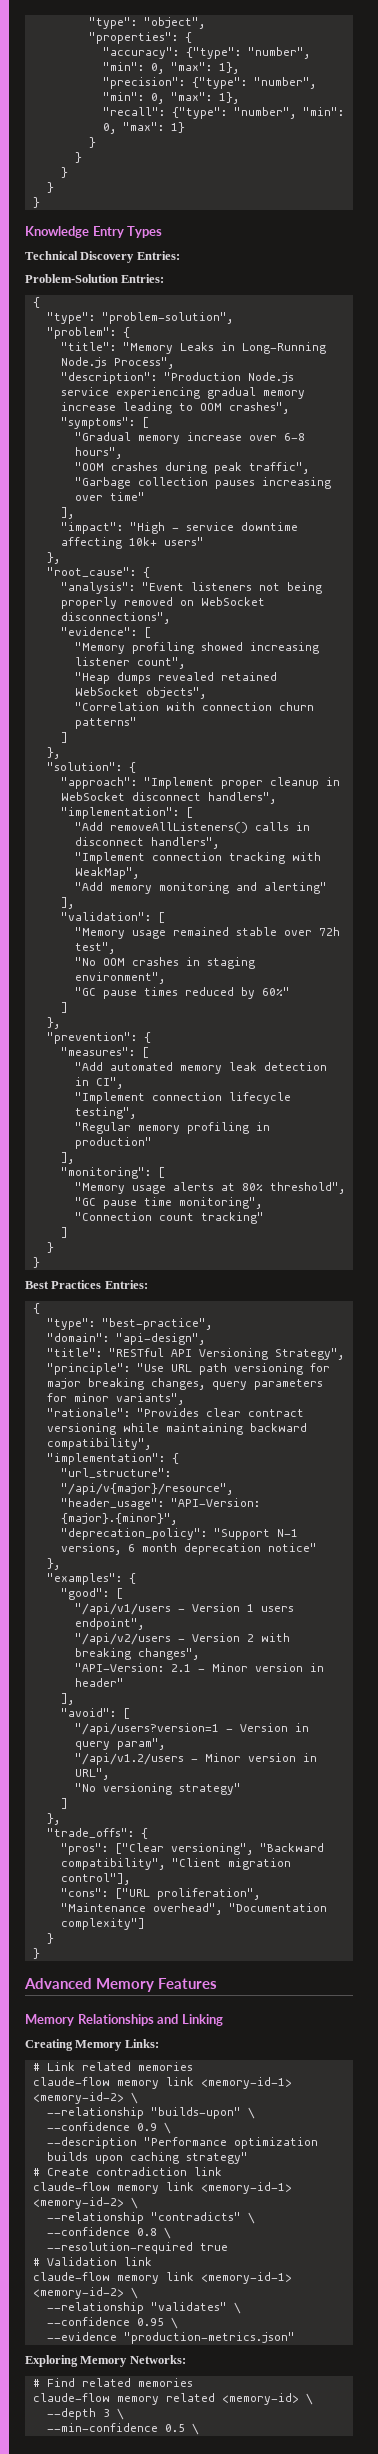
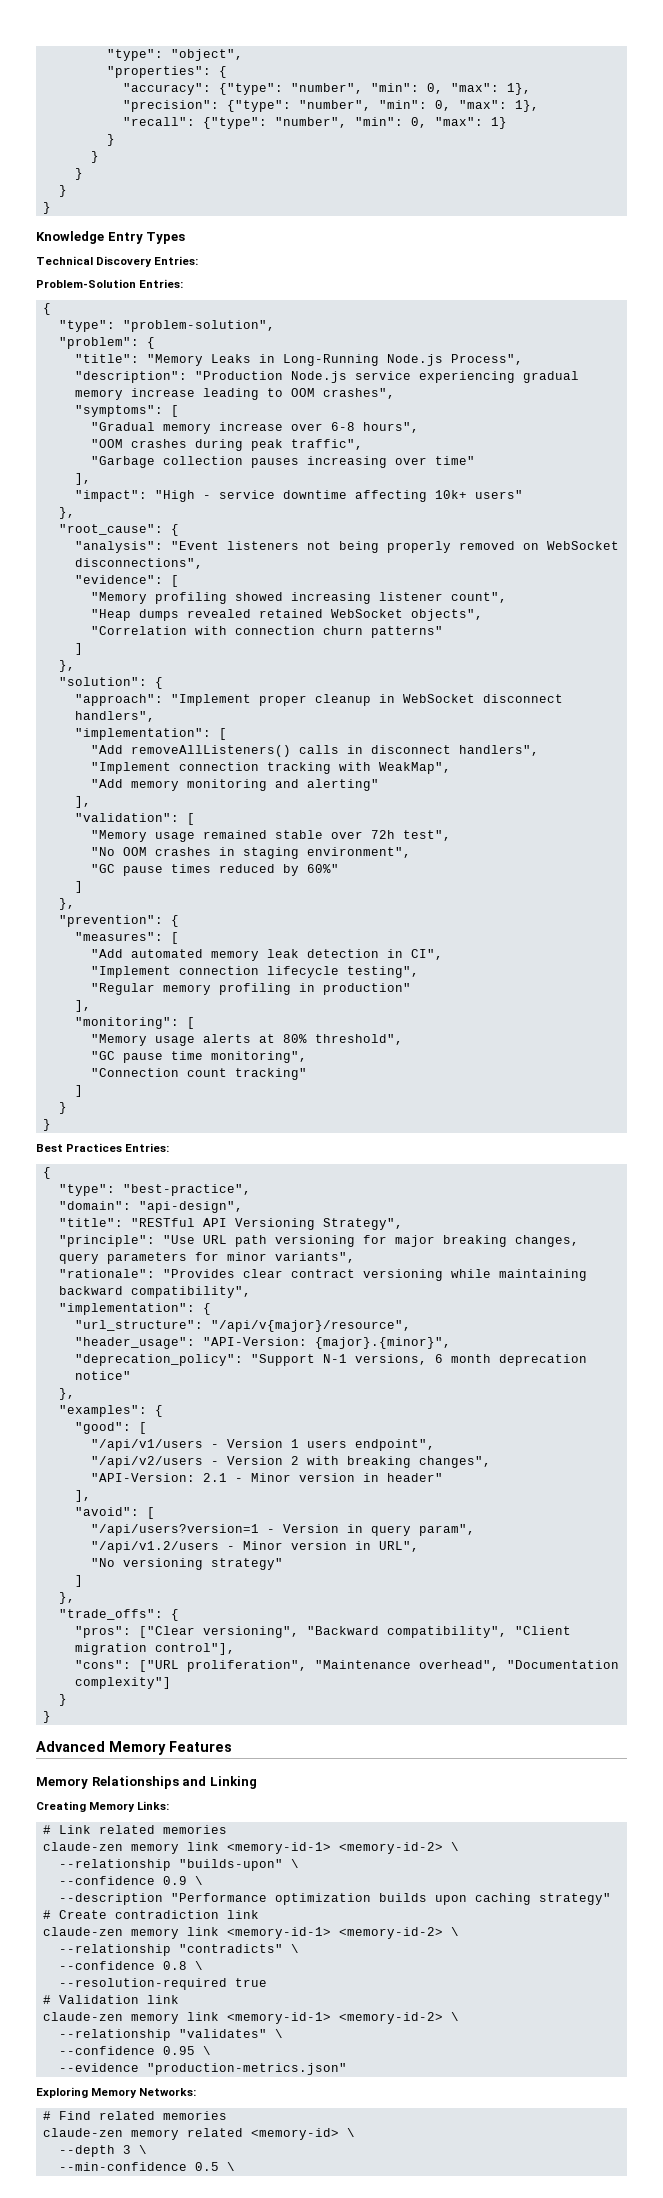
  # Link related memories
- claude-flow memory link <memory-id-1> <memory-id-2> \
+ claude-zen memory link <memory-id-1> <memory-id-2> \
  # Create contradiction link
- claude-flow memory link <memory-id-1> <memory-id-2> \
+ claude-zen memory link <memory-id-1> <memory-id-2> \
  # Validation link
- claude-flow memory link <memory-id-1> <memory-id-2> \
+ claude-zen memory link <memory-id-1> <memory-id-2> \
- claude-flow memory related <memory-id> \
+ claude-zen memory related <memory-id> \

